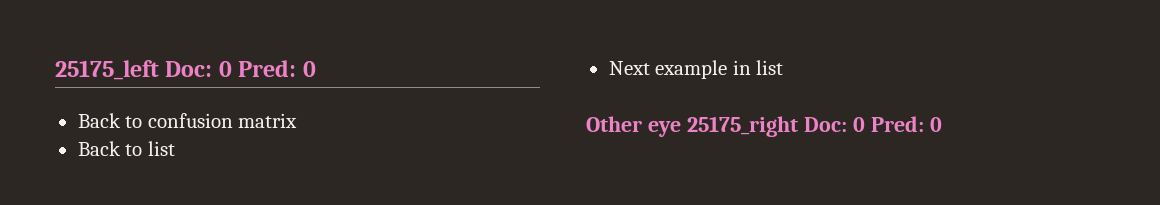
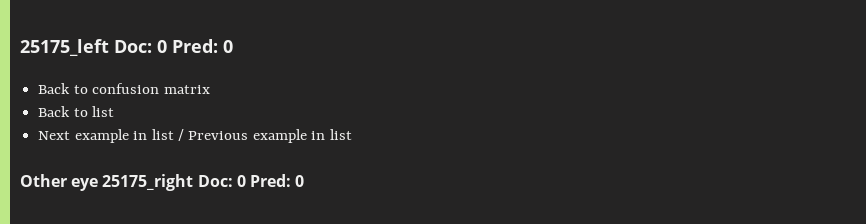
- Next example in list
+ Next example in list / Previous example in list

